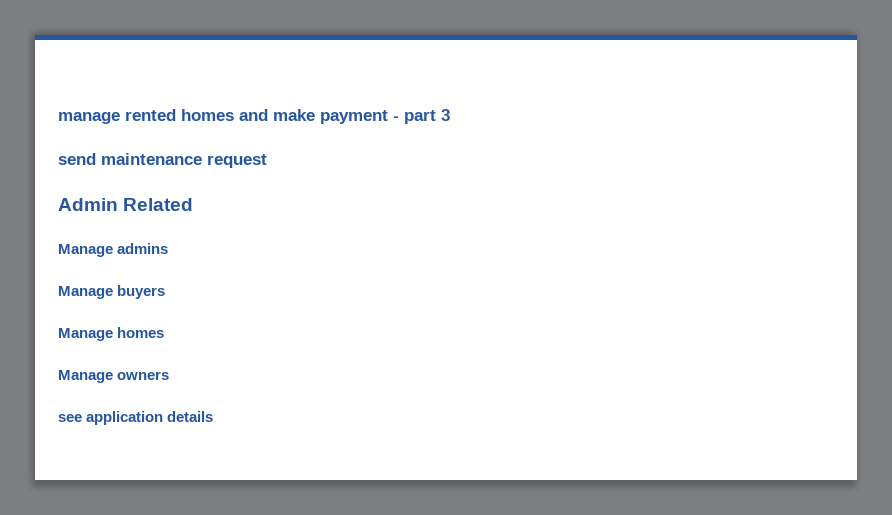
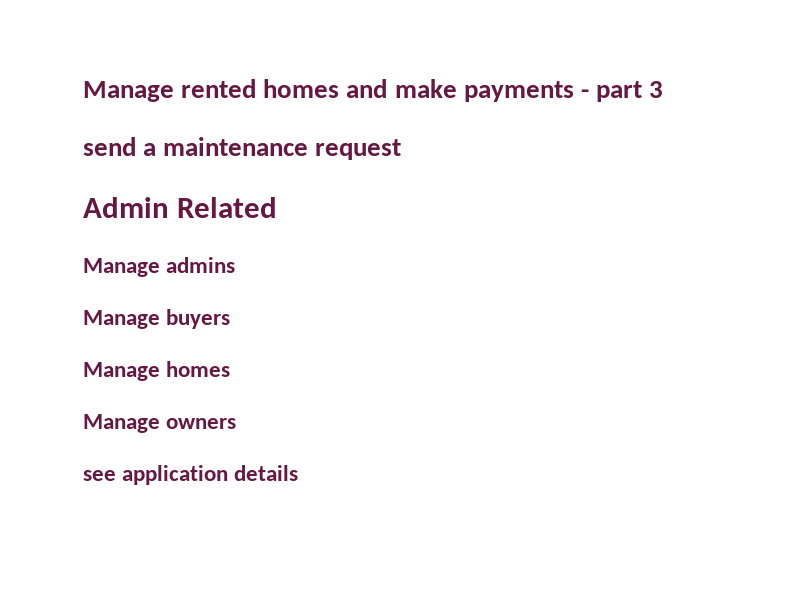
- manage rented homes and make payment - part 3
+ Manage rented homes and make payments - part 3
- send maintenance request
+ send a maintenance request

